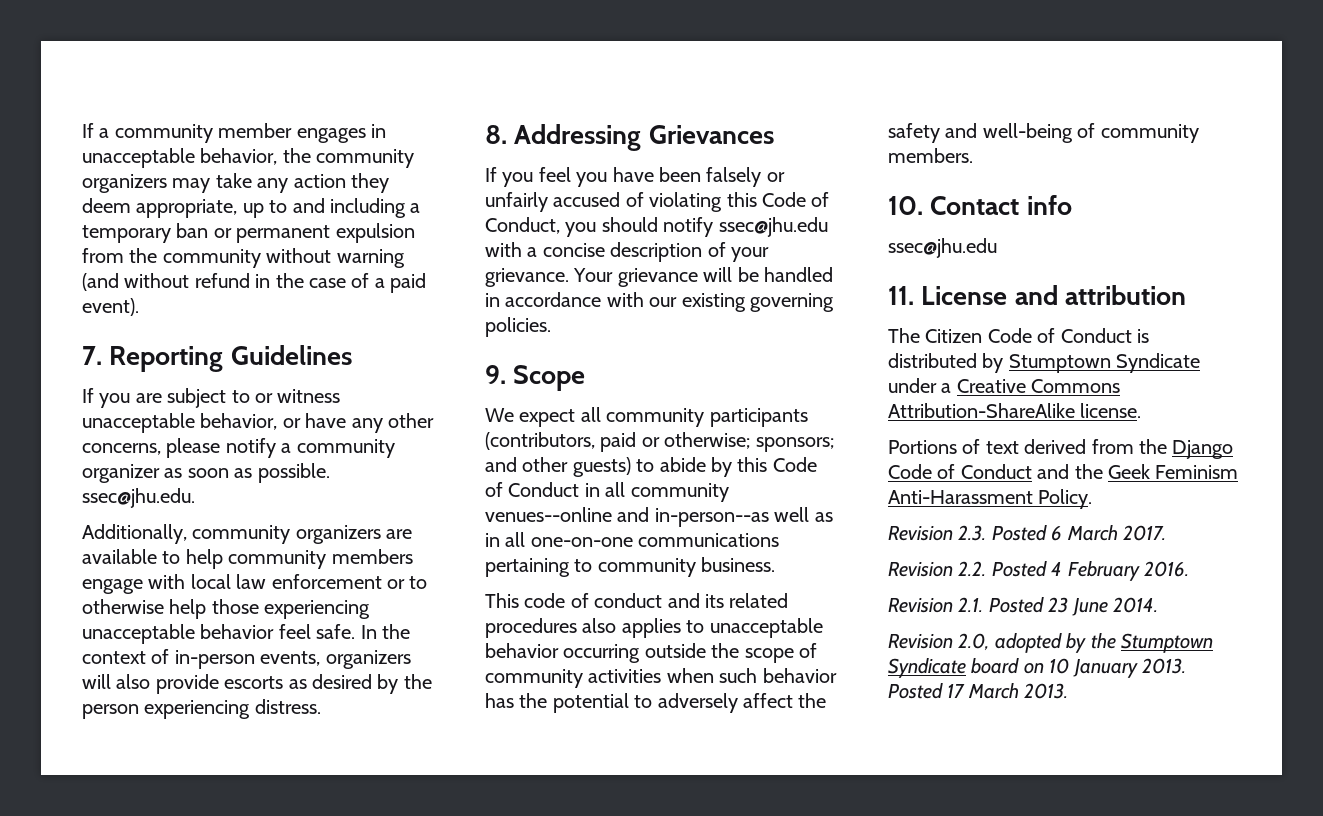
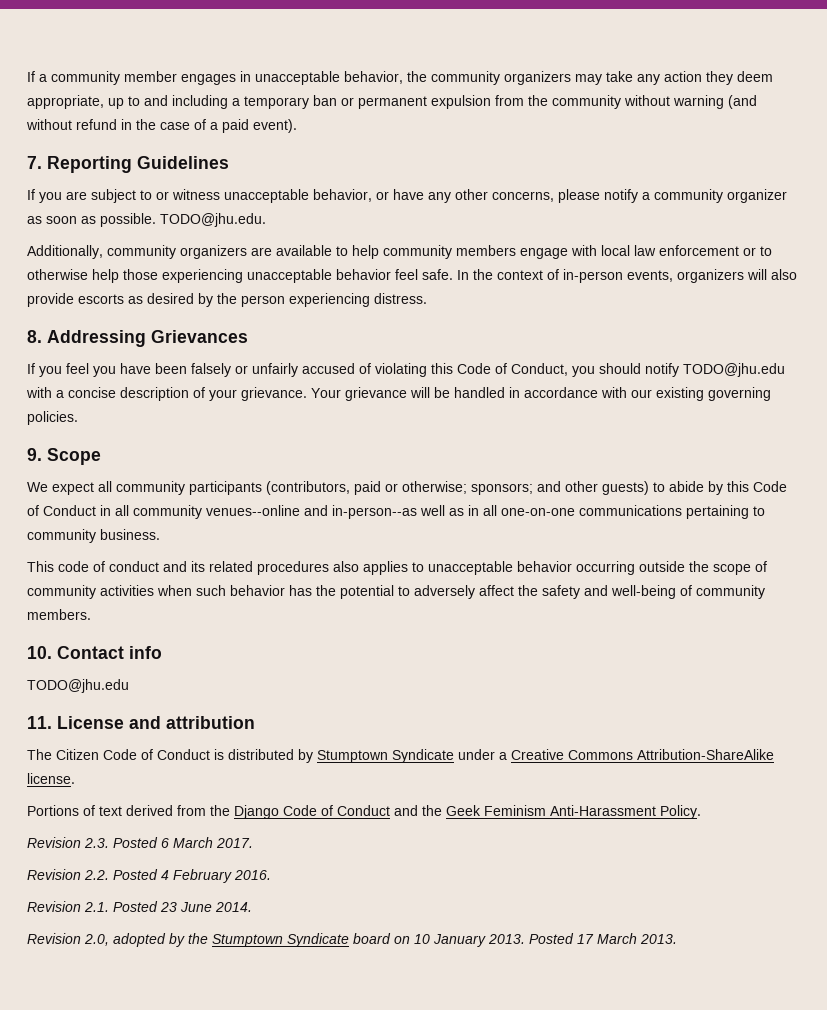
- If you are subject to or witness unacceptable behavior, or have any other concerns, please notify a community organizer as soon as possible. ssec@jhu.edu.
+ If you are subject to or witness unacceptable behavior, or have any other concerns, please notify a community organizer as soon as possible. TODO@jhu.edu.
- If you feel you have been falsely or unfairly accused of violating this Code of Conduct, you should notify ssec@jhu.edu with a concise description of your grievance.
+ If you feel you have been falsely or unfairly accused of violating this Code of Conduct, you should notify TODO@jhu.edu with a concise description of your grievance.
  10. Contact info
- ssec@jhu.edu
+ TODO@jhu.edu

